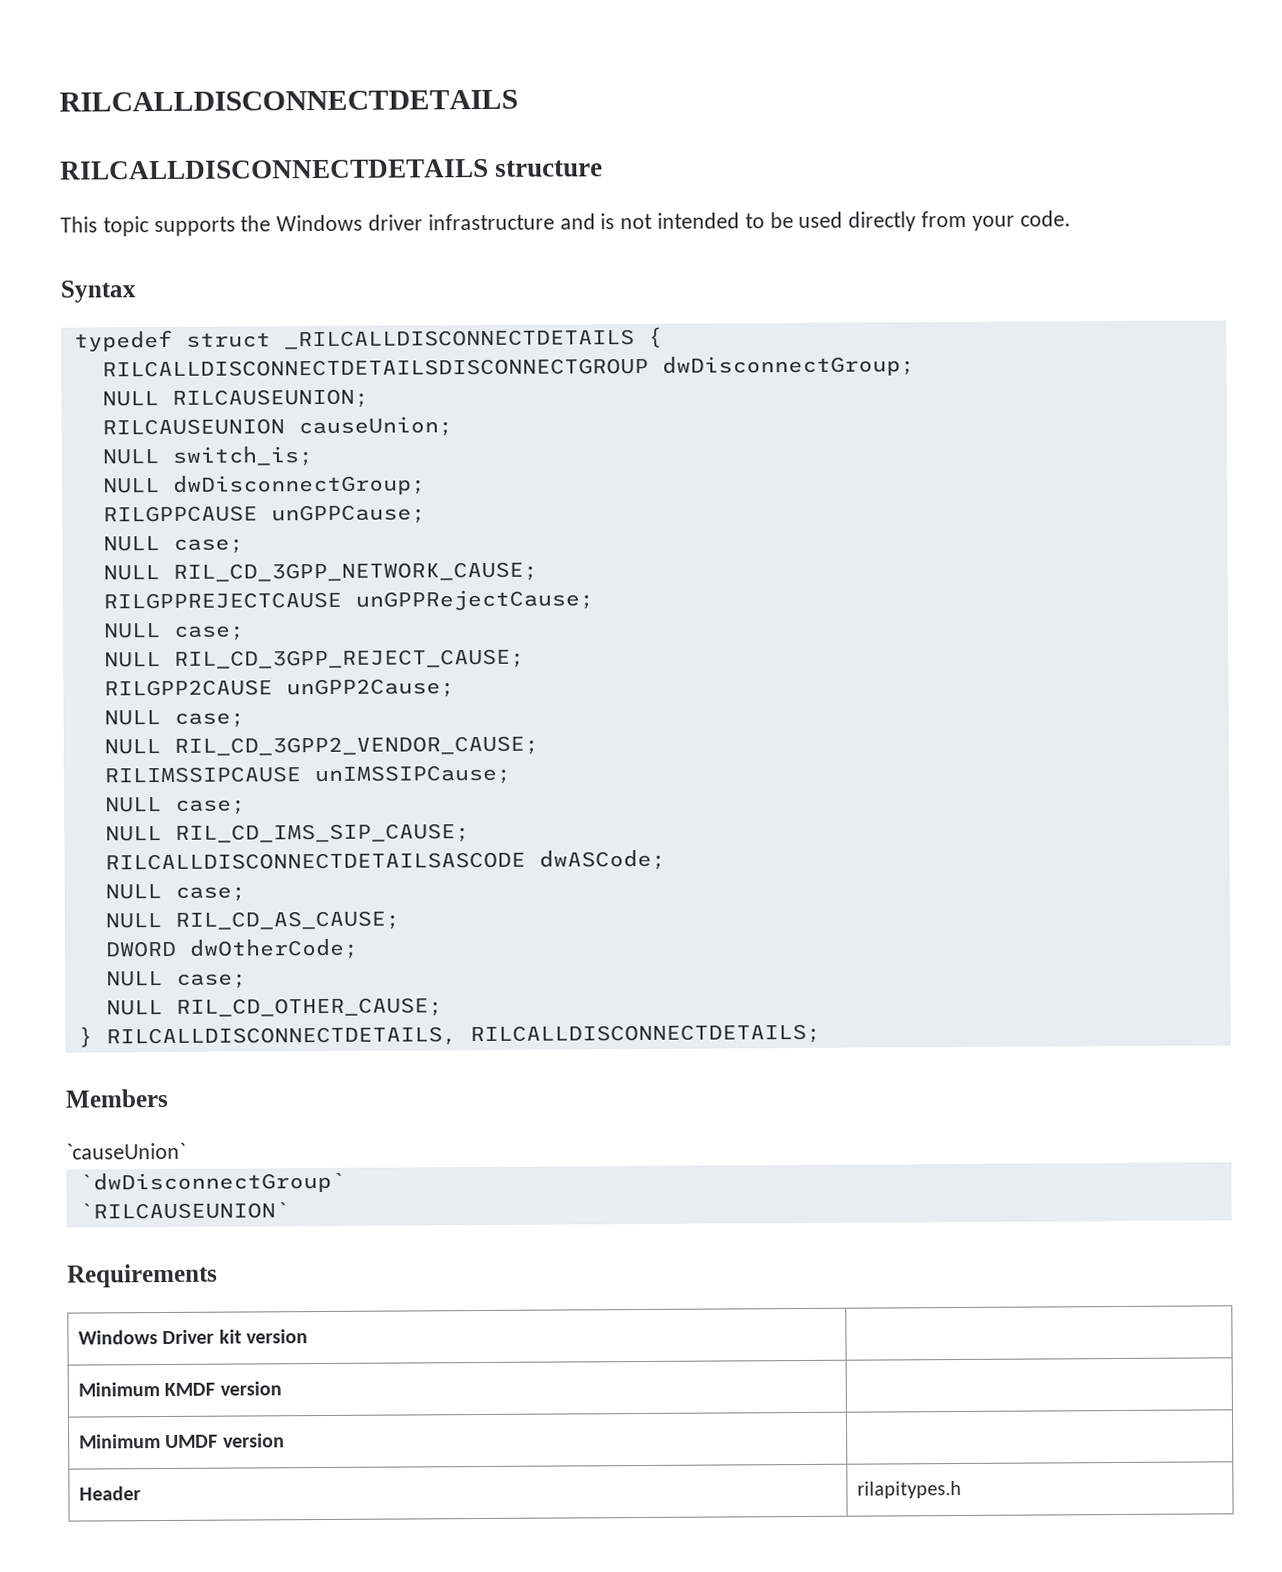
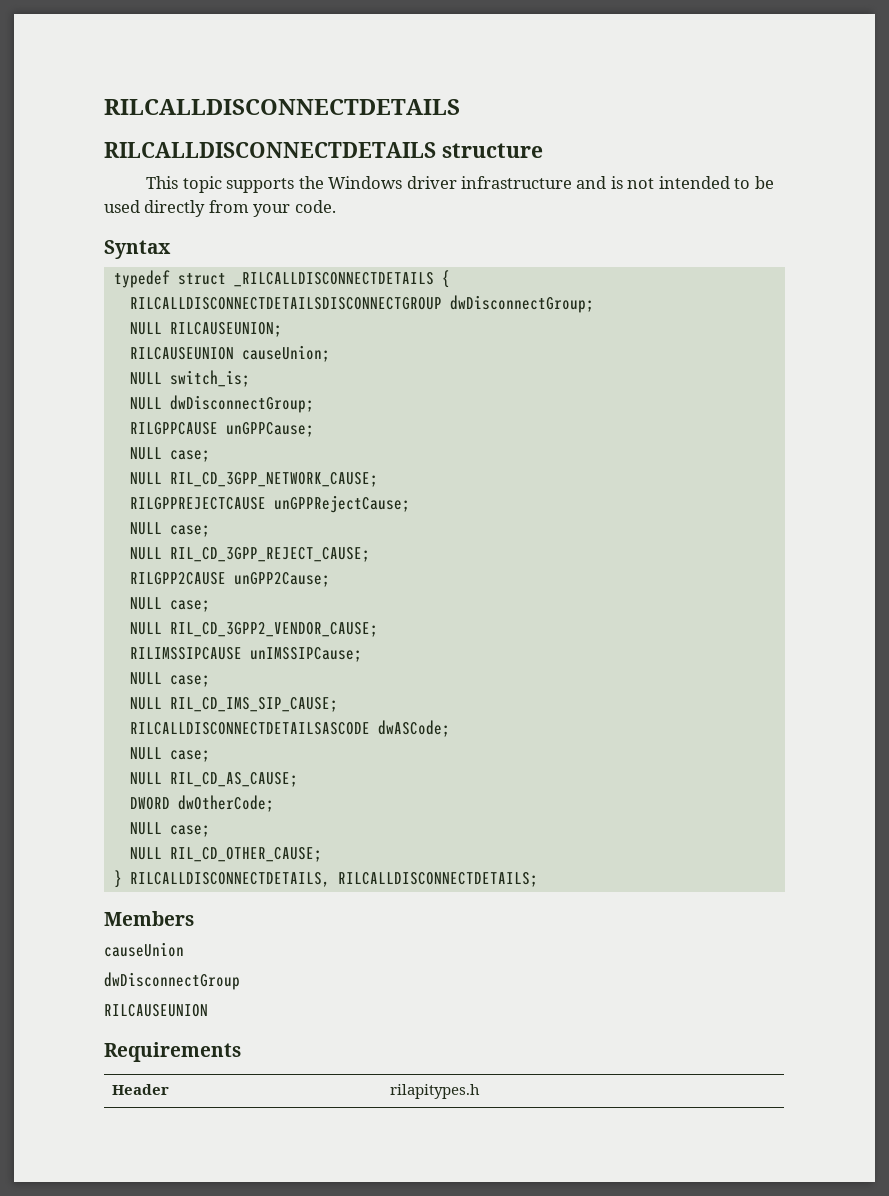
- `causeUnion`
- `dwDisconnectGroup`
- `RILCAUSEUNION`
+ causeUnion
+ dwDisconnectGroup
+ RILCAUSEUNION
  Requirements
- Windows Driver kit version |
- Minimum KMDF version |
- Minimum UMDF version |

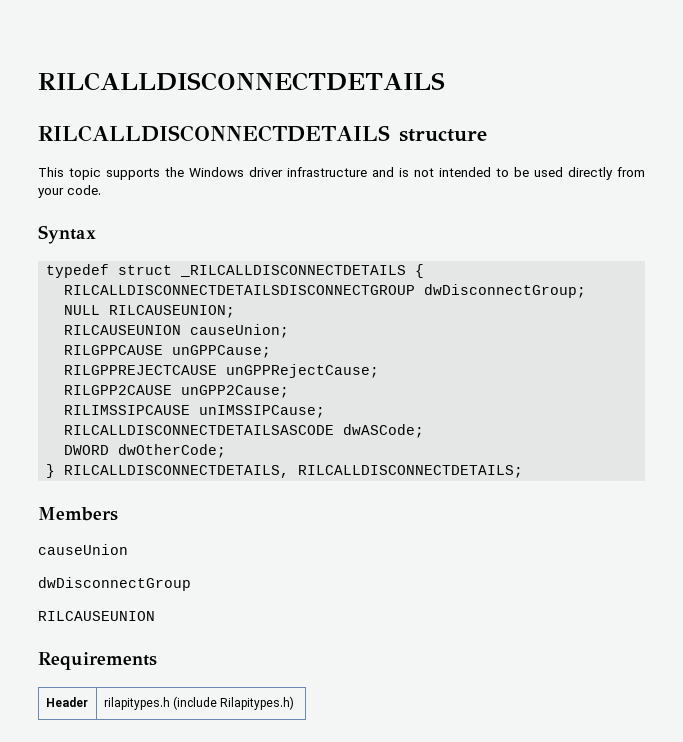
- NULL switch_is;
- NULL dwDisconnectGroup;
  RILGPPCAUSE unGPPCause;
- NULL case;
- NULL RIL_CD_3GPP_NETWORK_CAUSE;
  RILGPPREJECTCAUSE unGPPRejectCause;
- NULL case;
- NULL RIL_CD_3GPP_REJECT_CAUSE;
  RILGPP2CAUSE unGPP2Cause;
- NULL case;
- NULL RIL_CD_3GPP2_VENDOR_CAUSE;
  RILIMSSIPCAUSE unIMSSIPCause;
- NULL case;
- NULL RIL_CD_IMS_SIP_CAUSE;
  RILCALLDISCONNECTDETAILSASCODE dwASCode;
- NULL case;
- NULL RIL_CD_AS_CAUSE;
  DWORD dwOtherCode;
- NULL case;
- NULL RIL_CD_OTHER_CAUSE;
- Header | rilapitypes.h
+ Header | rilapitypes.h (include Rilapitypes.h)

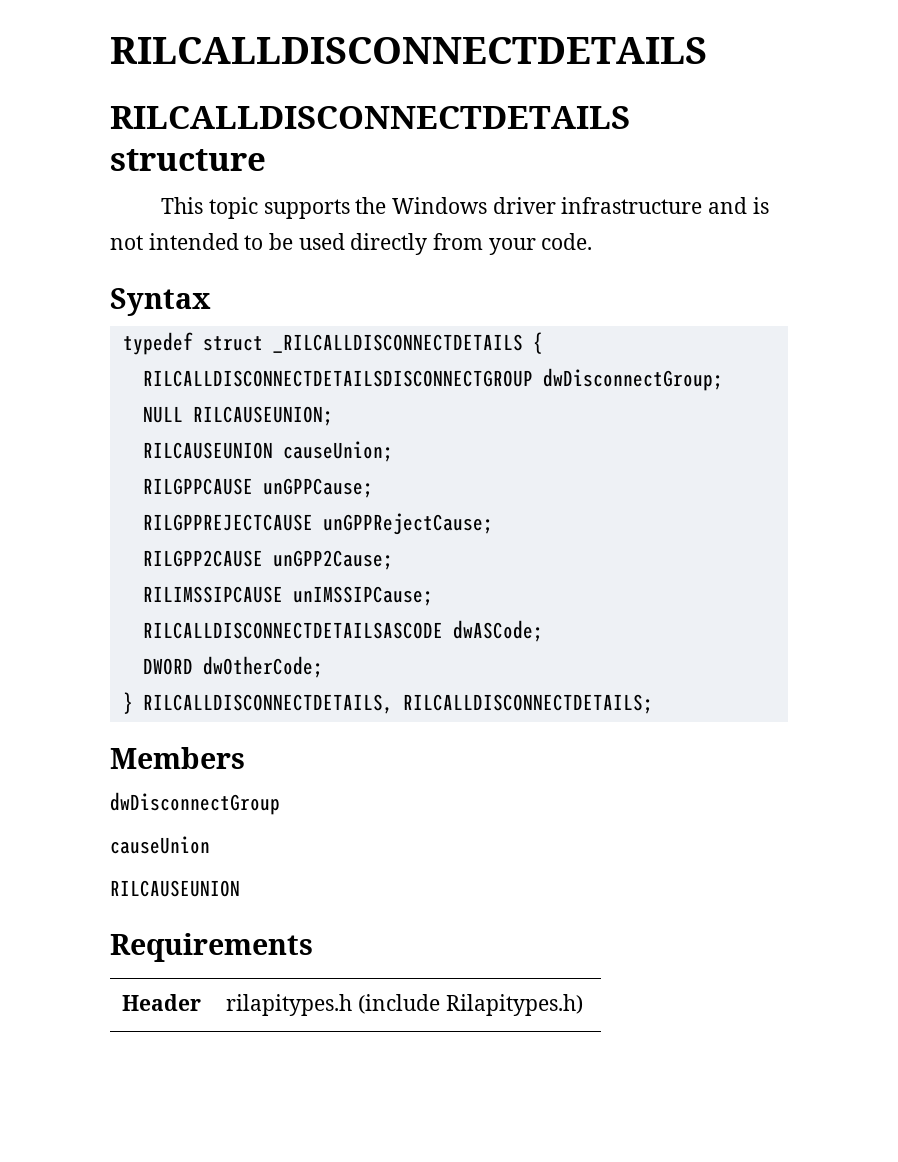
+ dwDisconnectGroup
- dwDisconnectGroup

